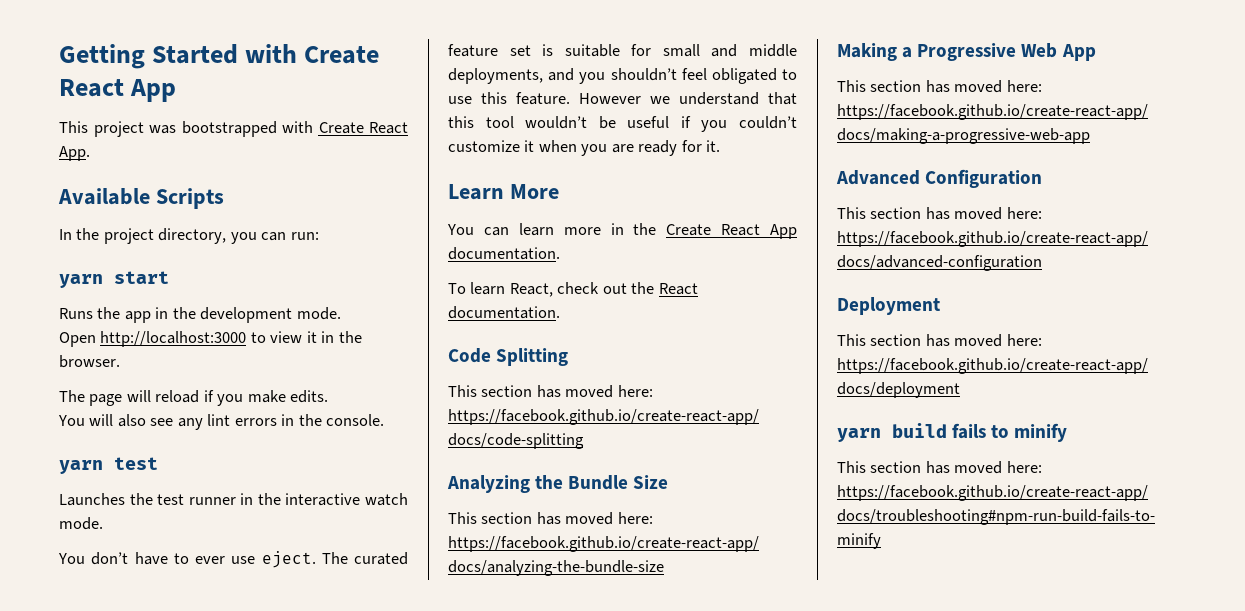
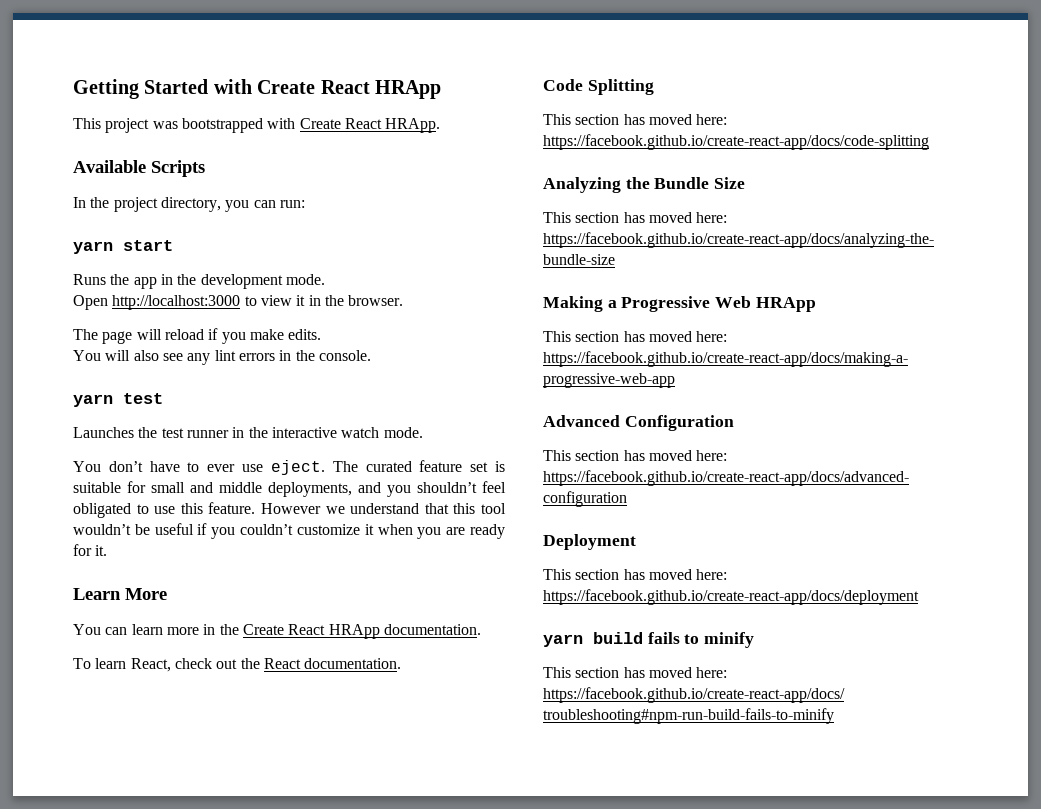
- Getting Started with Create React App
+ Getting Started with Create React HRApp
- This project was bootstrapped with Create React App.
+ This project was bootstrapped with Create React HRApp.
- You can learn more in the Create React App documentation.
+ You can learn more in the Create React HRApp documentation.
- Making a Progressive Web App
+ Making a Progressive Web HRApp

